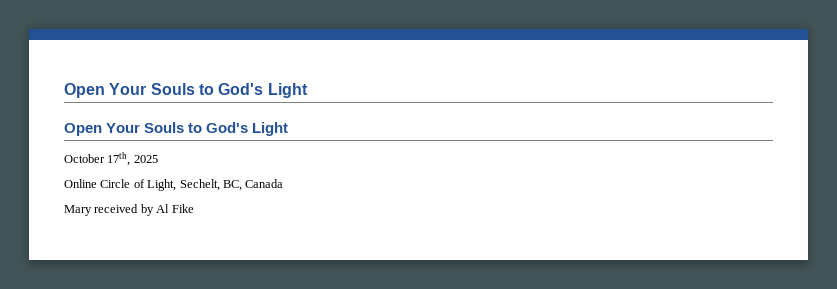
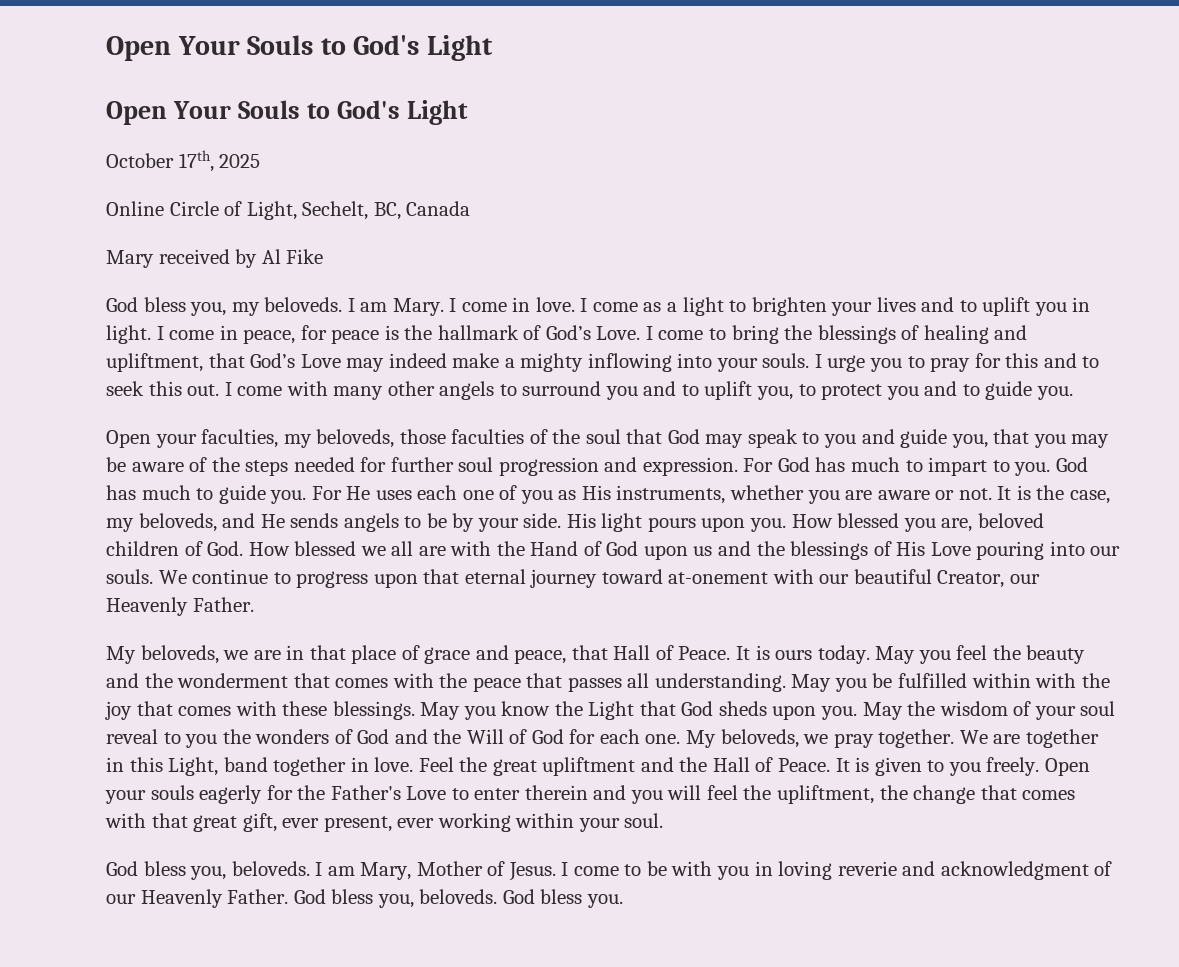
+ God bless you, my beloveds. I am Mary. I come in love. I come as a light to brighten your lives and to uplift you in light. I come in peace, for peace is the hallmark of God’s Love. I come to bring the blessings of healing and upliftment, that God’s Love may indeed make a mighty inflowing into your souls. I urge you to pray for this and to seek this out. I come with many other angels to surround you and to uplift you, to protect you and to guide you.
+ Open your faculties, my beloveds, those faculties of the soul that God may speak to you and guide you, that you may be aware of the steps needed for further soul progression and expression. For God has much to impart to you. God has much to guide you. For He uses each one of you as His instruments, whether you are aware or not. It is the case, my beloveds, and He sends angels to be by your side. His light pours upon you. How blessed you are, beloved children of God. How blessed we all are with the Hand of God upon us and the blessings of His Love pouring into our souls. We continue to progress upon that eternal journey toward at-onement with our beautiful Creator, our Heavenly Father.
+ My beloveds, we are in that place of grace and peace, that Hall of Peace. It is ours today. May you feel the beauty and the wonderment that comes with the peace that passes all understanding. May you be fulfilled within with the joy that comes with these blessings. May you know the Light that God sheds upon you. May the wisdom of your soul reveal to you the wonders of God and the Will of God for each one. My beloveds, we pray together. We are together in this Light, band together in love. Feel the great upliftment and the Hall of Peace. It is given to you freely. Open your souls eagerly for the Father's Love to enter therein and you will feel the upliftment, the change that comes with that great gift, ever present, ever working within your soul.
+ God bless you, beloveds. I am Mary, Mother of Jesus. I come to be with you in loving reverie and acknowledgment of our Heavenly Father. God bless you, beloveds. God bless you.

